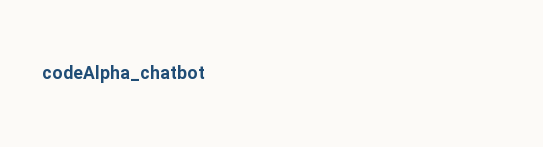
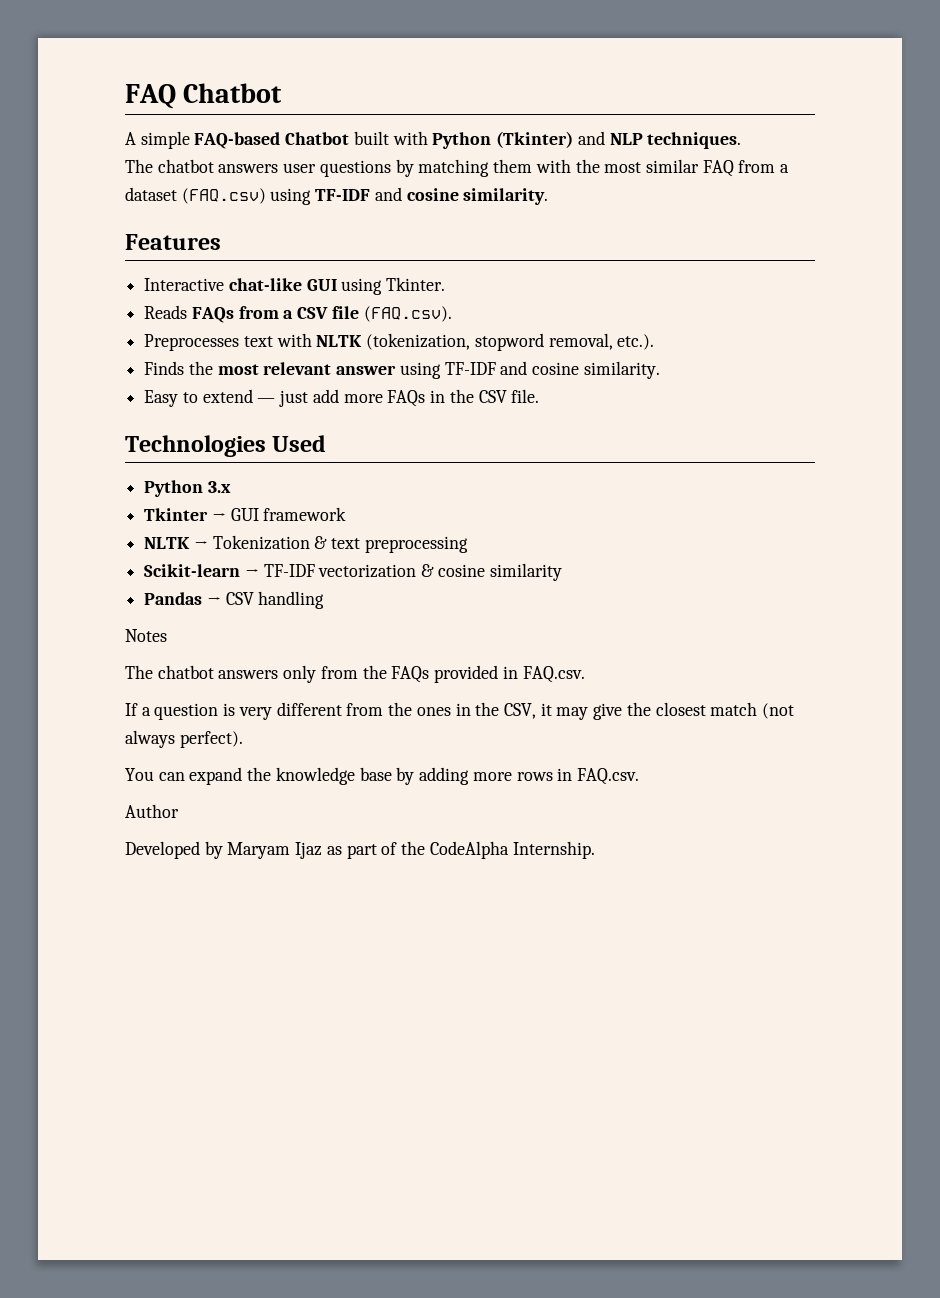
- codeAlpha_chatbot
+ FAQ Chatbot
+ A simple FAQ-based Chatbot built with Python (Tkinter) and NLP techniques.
+ The chatbot answers user questions by matching them with the most similar FAQ from a dataset (FAQ.csv) using TF-IDF and cosine similarity.
+ Features
+ Interactive chat-like GUI using Tkinter.
+ Reads FAQs from a CSV file (FAQ.csv).
+ Preprocesses text with NLTK (tokenization, stopword removal, etc.).
+ Finds the most relevant answer using TF-IDF and cosine similarity.
+ Easy to extend — just add more FAQs in the CSV file.
+ Technologies Used
+ Python 3.x
+ Tkinter → GUI framework
+ NLTK → Tokenization & text preprocessing
+ Scikit-learn → TF-IDF vectorization & cosine similarity
+ Pandas → CSV handling
+ Notes
+ The chatbot answers only from the FAQs provided in FAQ.csv.
+ If a question is very different from the ones in the CSV, it may give the closest match (not always perfect).
+ You can expand the knowledge base by adding more rows in FAQ.csv.
+ Author
+ Developed by Maryam Ijaz as part of the CodeAlpha Internship.

